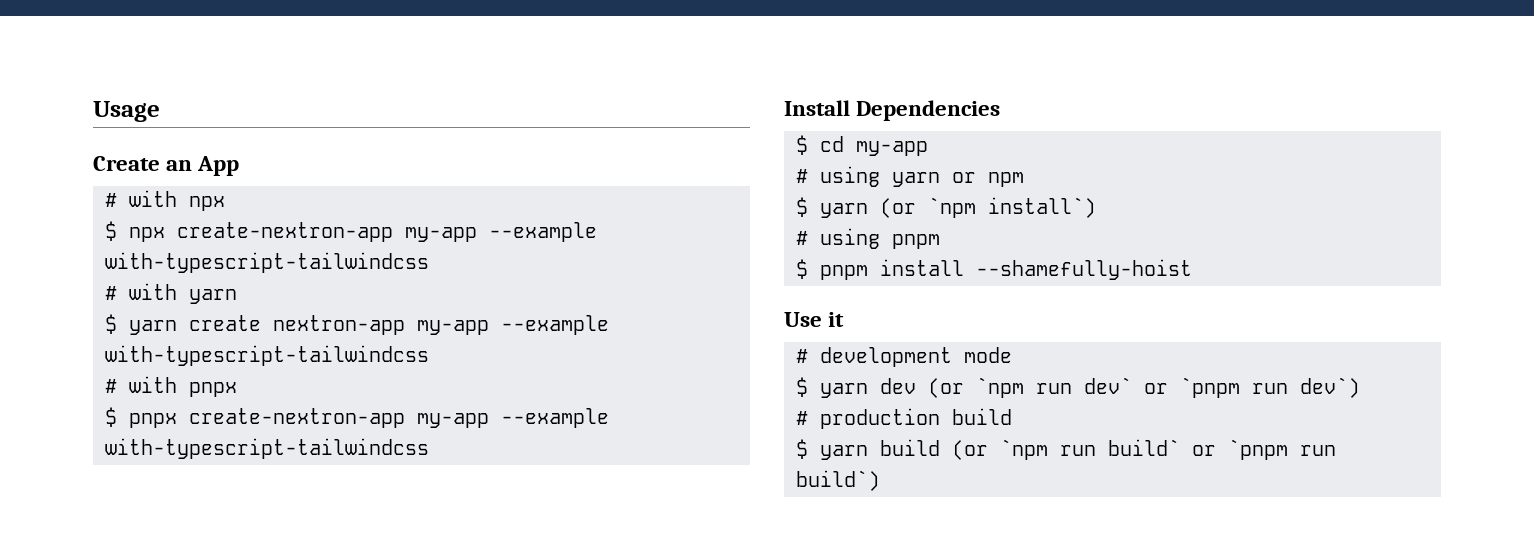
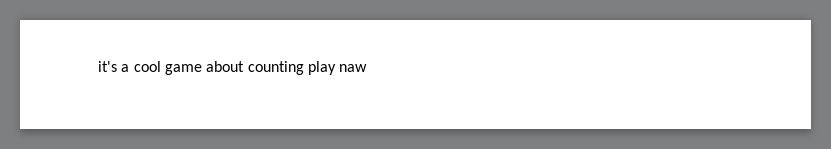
- Usage
- Create an App
- # with npx
- $ npx create-nextron-app my-app --example with-typescript-tailwindcss
- # with yarn
- $ yarn create nextron-app my-app --example with-typescript-tailwindcss
- # with pnpx
- $ pnpx create-nextron-app my-app --example with-typescript-tailwindcss
- Install Dependencies
- $ cd my-app
- # using yarn or npm
- $ yarn (or `npm install`)
- # using pnpm
- $ pnpm install --shamefully-hoist
- Use it
- # development mode
- $ yarn dev (or `npm run dev` or `pnpm run dev`)
- # production build
- $ yarn build (or `npm run build` or `pnpm run build`)
+ it's a cool game about counting play naw

